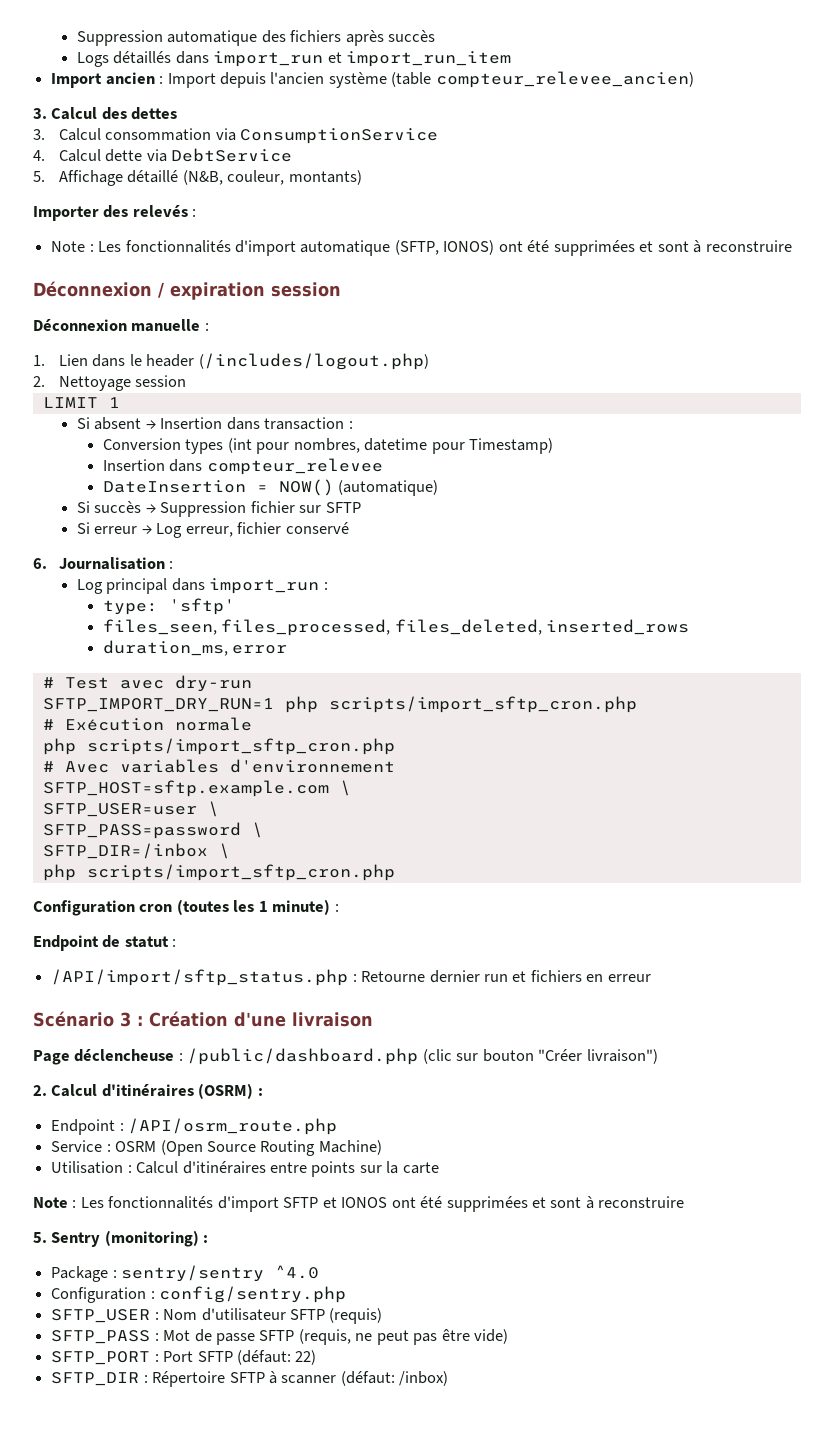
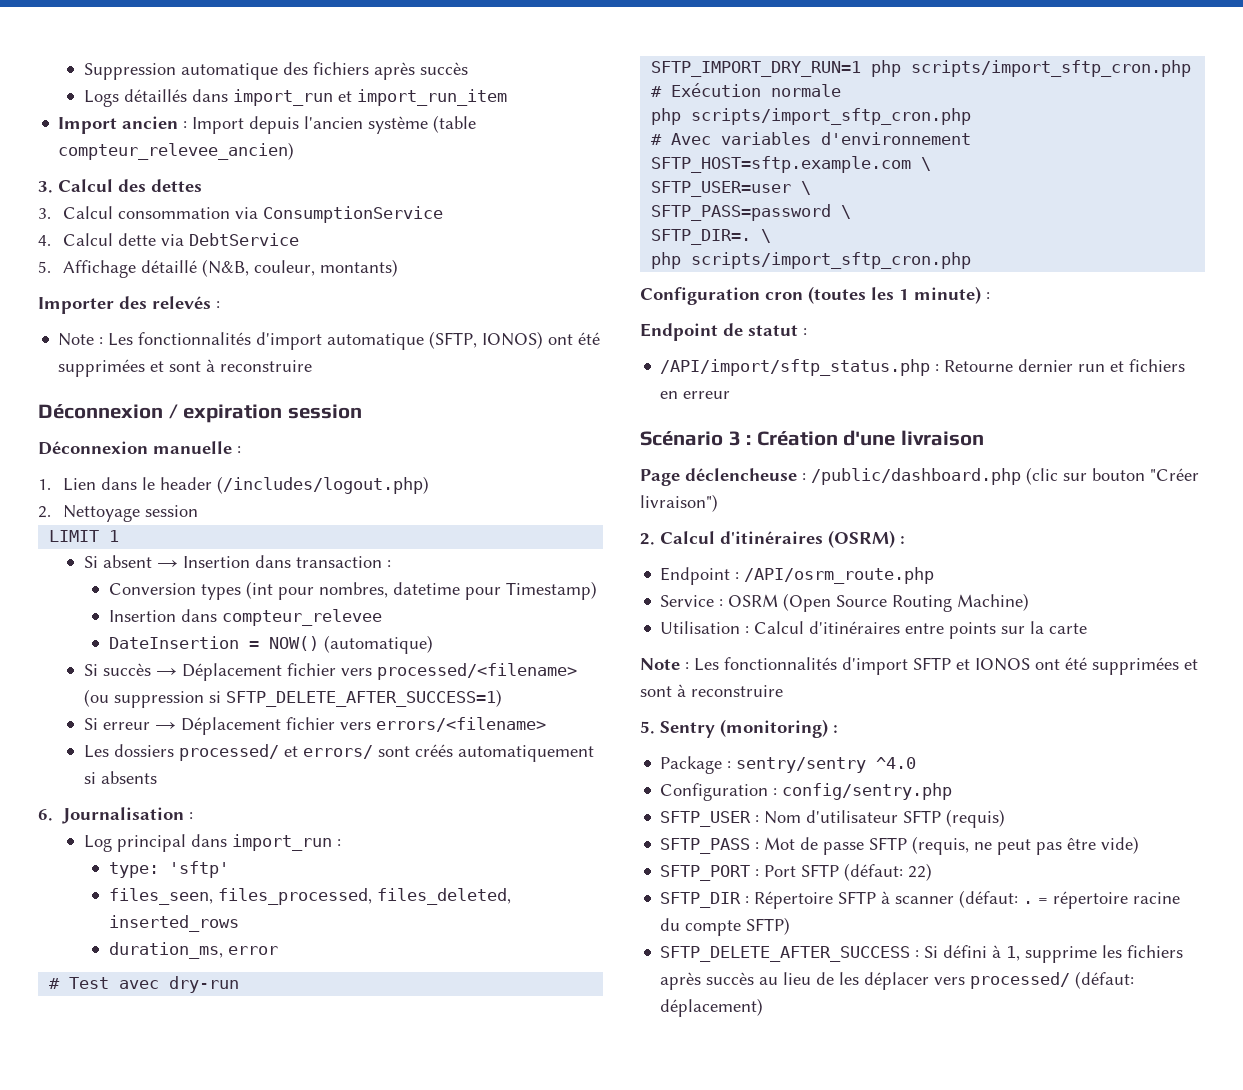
- Si succès → Suppression fichier sur SFTP
- Si erreur → Log erreur, fichier conservé
+ Si succès → Déplacement fichier vers processed/<filename> (ou suppression si SFTP_DELETE_AFTER_SUCCESS=1)
+ Si erreur → Déplacement fichier vers errors/<filename>
+ Les dossiers processed/ et errors/ sont créés automatiquement si absents
- SFTP_DIR=/inbox \
+ SFTP_DIR=. \
- SFTP_DIR : Répertoire SFTP à scanner (défaut: /inbox)
+ SFTP_DIR : Répertoire SFTP à scanner (défaut: . = répertoire racine du compte SFTP)
+ SFTP_DELETE_AFTER_SUCCESS : Si défini à 1, supprime les fichiers après succès au lieu de les déplacer vers processed/ (défaut: déplacement)

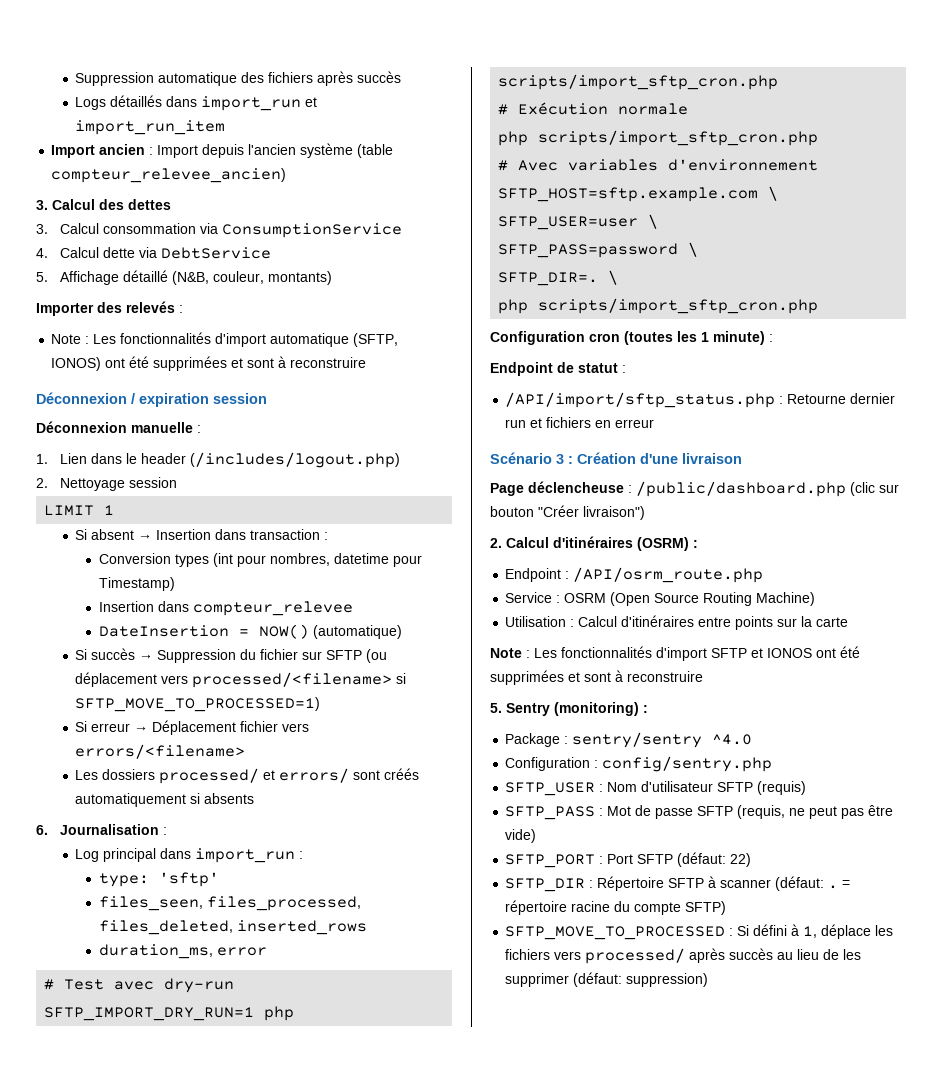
- Si succès → Déplacement fichier vers processed/<filename> (ou suppression si SFTP_DELETE_AFTER_SUCCESS=1)
+ Si succès → Suppression du fichier sur SFTP (ou déplacement vers processed/<filename> si SFTP_MOVE_TO_PROCESSED=1)
- SFTP_DELETE_AFTER_SUCCESS : Si défini à 1, supprime les fichiers après succès au lieu de les déplacer vers processed/ (défaut: déplacement)
+ SFTP_MOVE_TO_PROCESSED : Si défini à 1, déplace les fichiers vers processed/ après succès au lieu de les supprimer (défaut: suppression)

